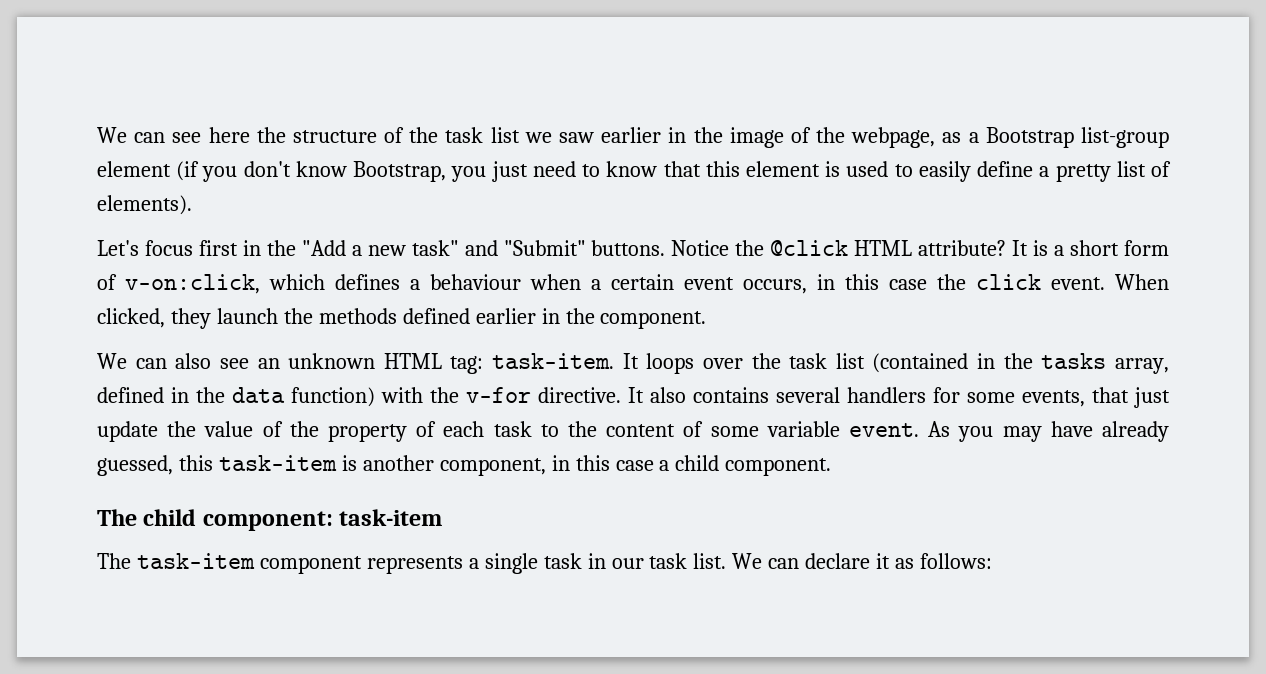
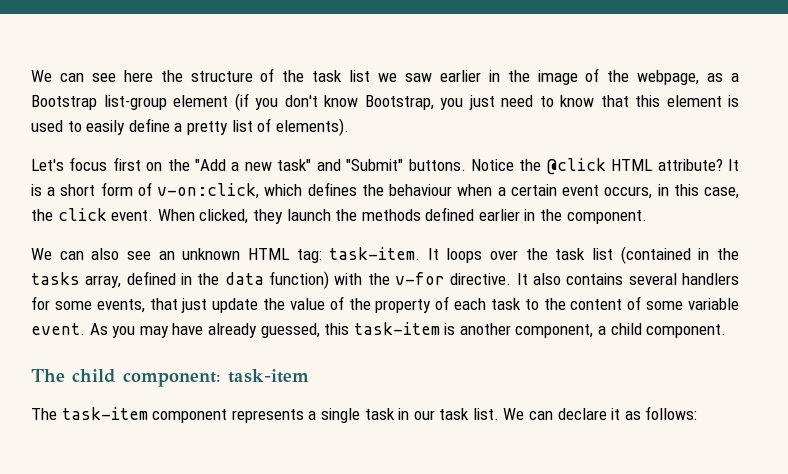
- Let's focus first in the "Add a new task" and "Submit" buttons.
+ Let's focus first on the "Add a new task" and "Submit" buttons.
- It is a short form of v-on:click, which defines a behaviour when a certain event occurs, in this case the click event.
+ It is a short form of v-on:click, which defines the behaviour when a certain event occurs, in this case, the click event.
- As you may have already guessed, this task-item is another component, in this case a child component.
+ As you may have already guessed, this task-item is another component, a child component.

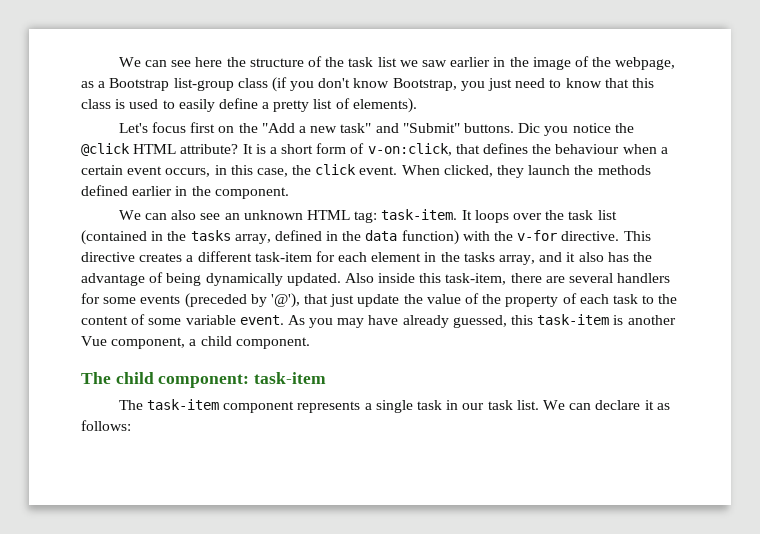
- We can see here the structure of the task list we saw earlier in the image of the webpage, as a Bootstrap list-group element (if you don't know Bootstrap, you just need to know that this element is used to easily define a pretty list of elements).
+ We can see here the structure of the task list we saw earlier in the image of the webpage, as a Bootstrap list-group class (if you don't know Bootstrap, you just need to know that this class is used to easily define a pretty list of elements).
- Notice the @click HTML attribute?
+ Dic you notice the @click HTML attribute?
- It is a short form of v-on:click, which defines the behaviour when a certain event occurs, in this case, the click event.
+ It is a short form of v-on:click, that defines the behaviour when a certain event occurs, in this case, the click event.
- It also contains several handlers for some events, that just update the value of the property of each task to the content of some variable event.
+ This directive creates a different task-item for each element in the tasks array, and it also has the advantage of being dynamically updated. Also inside this task-item, there are several handlers for some events (preceded by '@'), that just update the value of the property of each task to the content of some variable event.
- As you may have already guessed, this task-item is another component, a child component.
+ As you may have already guessed, this task-item is another Vue component, a child component.

